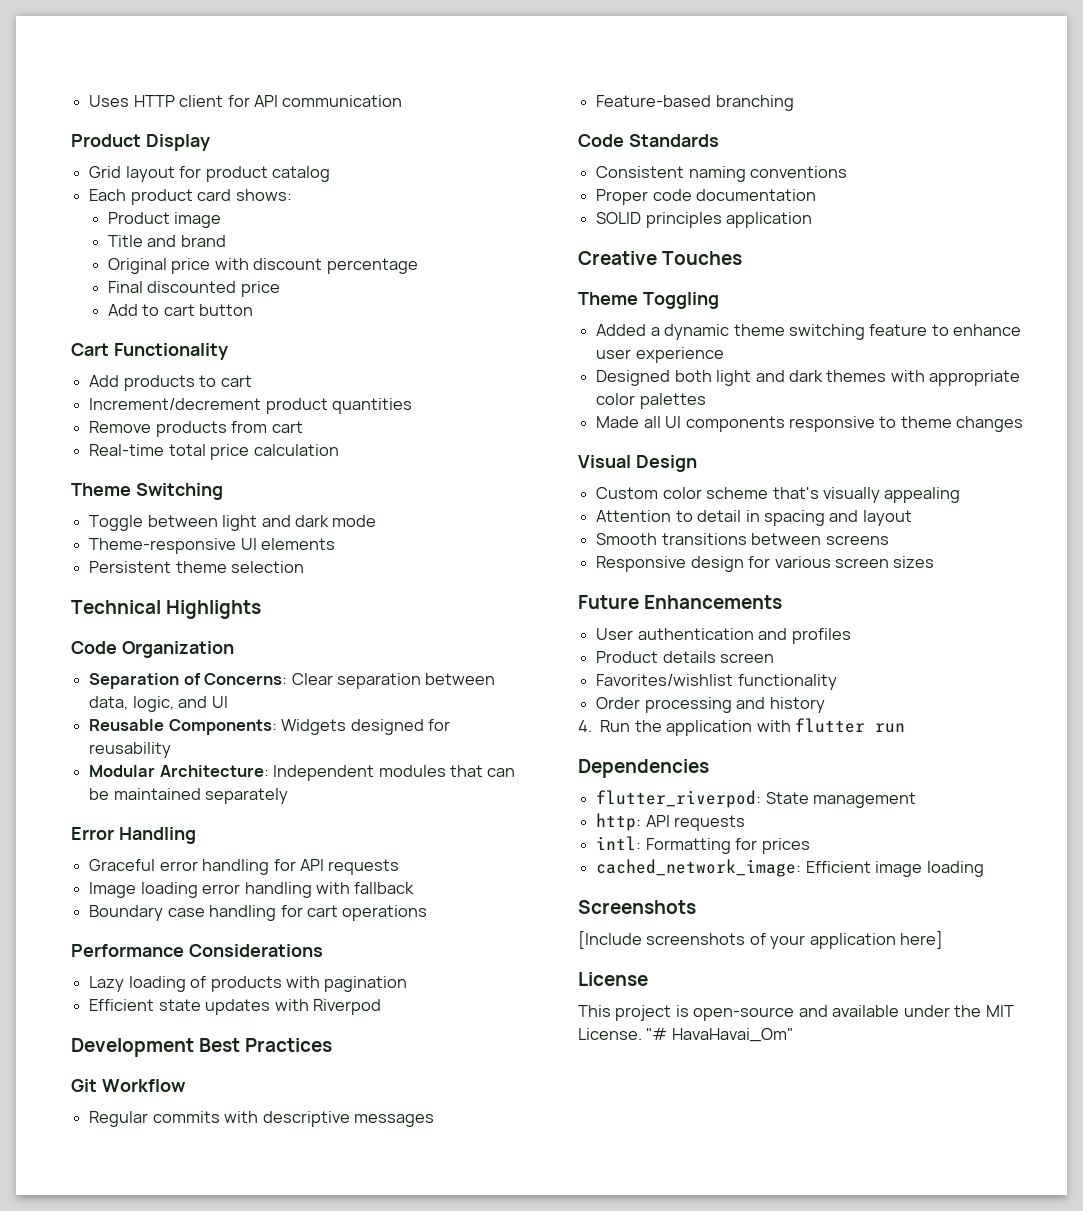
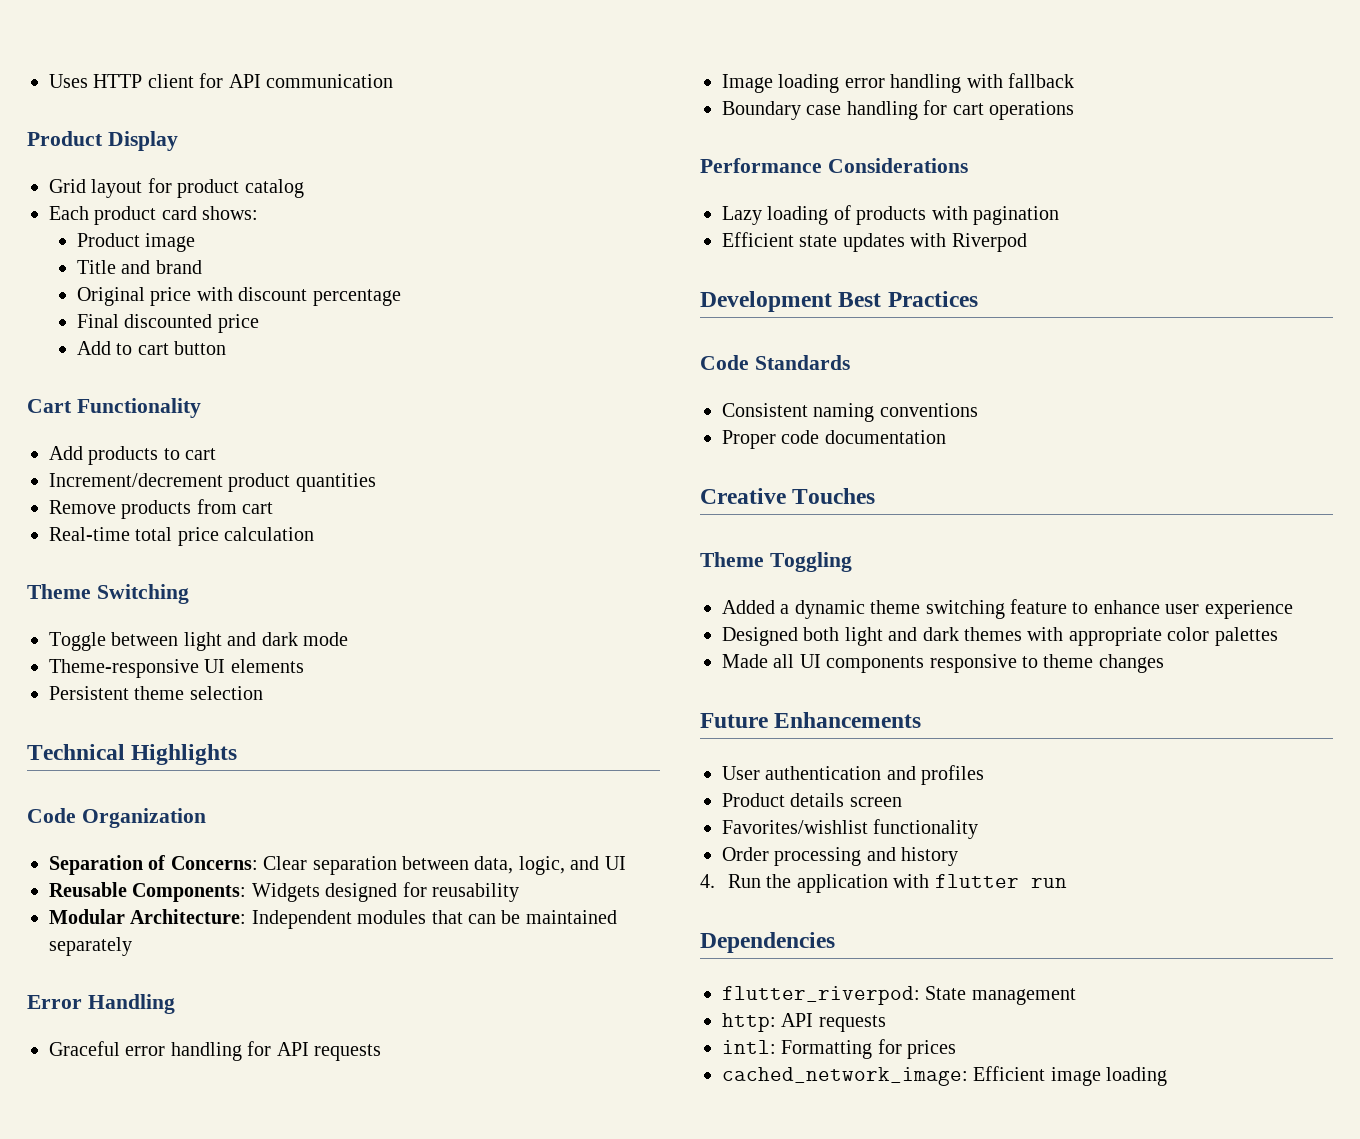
- Git Workflow
- Regular commits with descriptive messages
- Feature-based branching
- SOLID principles application
- Visual Design
- Custom color scheme that's visually appealing
- Attention to detail in spacing and layout
- Smooth transitions between screens
- Responsive design for various screen sizes
- Screenshots
- [Include screenshots of your application here]
- License
- This project is open-source and available under the MIT License. "# HavaHavai_Om"

